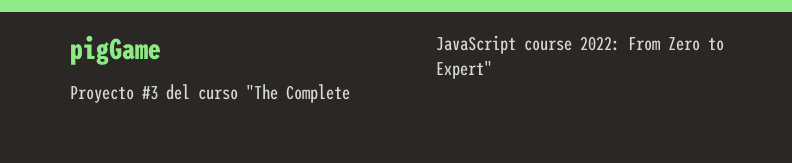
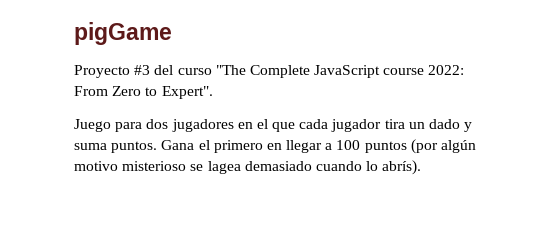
- Proyecto #3 del curso "The Complete JavaScript course 2022: From Zero to Expert"
+ Proyecto #3 del curso "The Complete JavaScript course 2022: From Zero to Expert".
+ Juego para dos jugadores en el que cada jugador tira un dado y suma puntos. Gana el primero en llegar a 100 puntos (por algún motivo misterioso se lagea demasiado cuando lo abrís).

